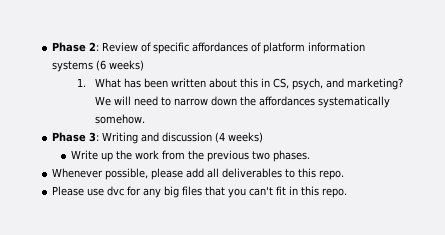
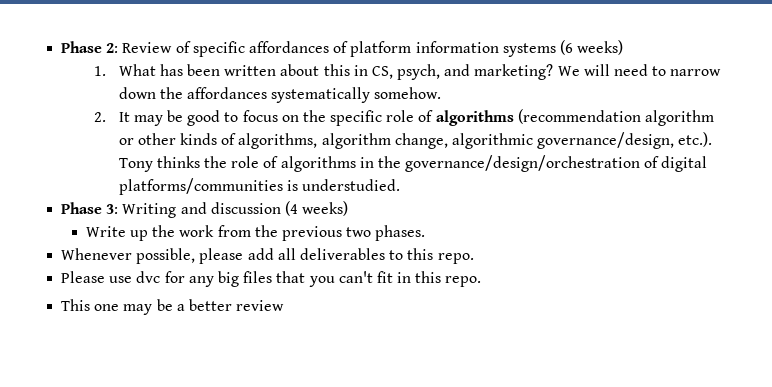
+ 2. It may be good to focus on the specific role of algorithms (recommendation algorithm or other kinds of algorithms, algorithm change, algorithmic governance/design, etc.). Tony thinks the role of algorithms in the governance/design/orchestration of digital platforms/communities is understudied.
+ This one may be a better review

